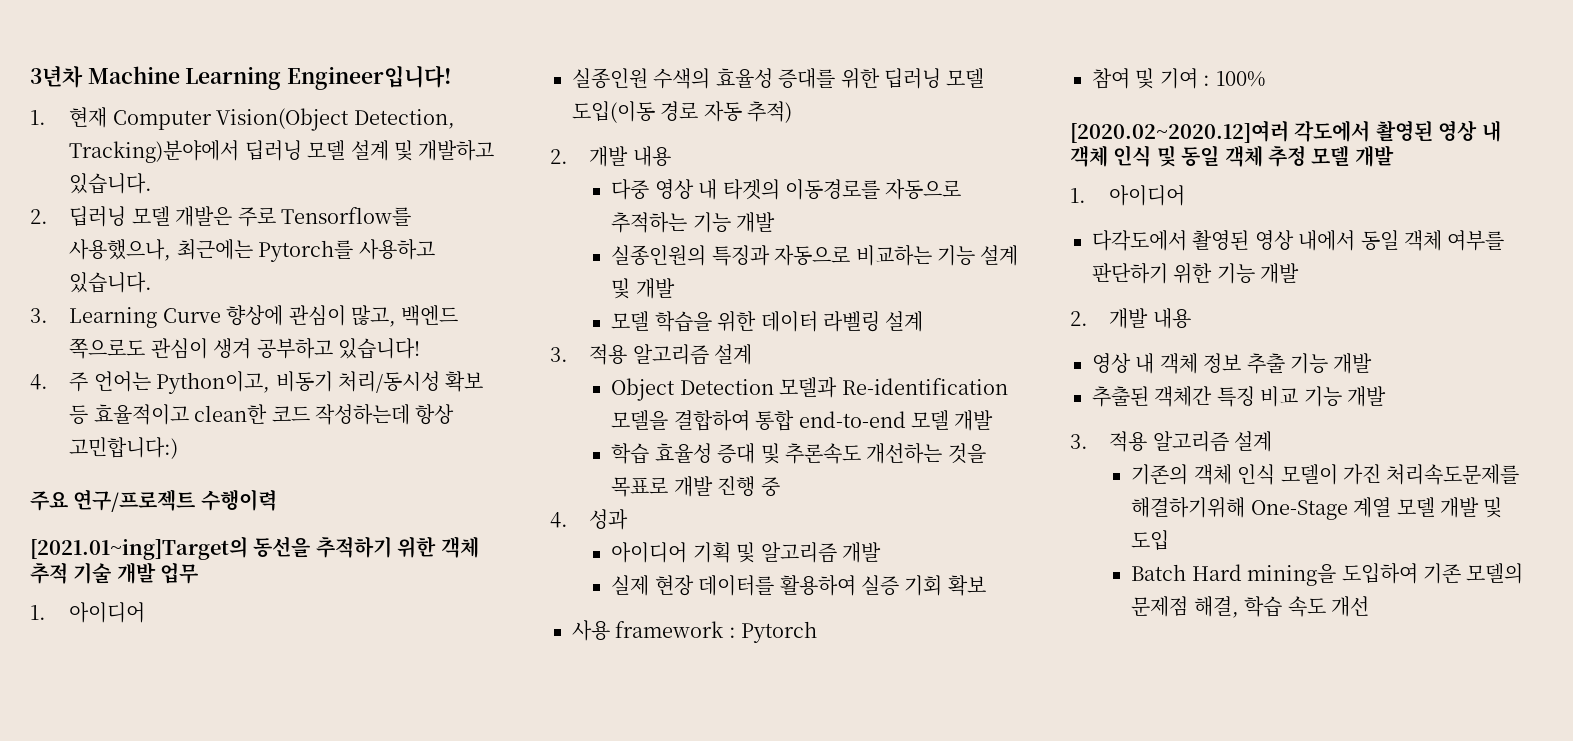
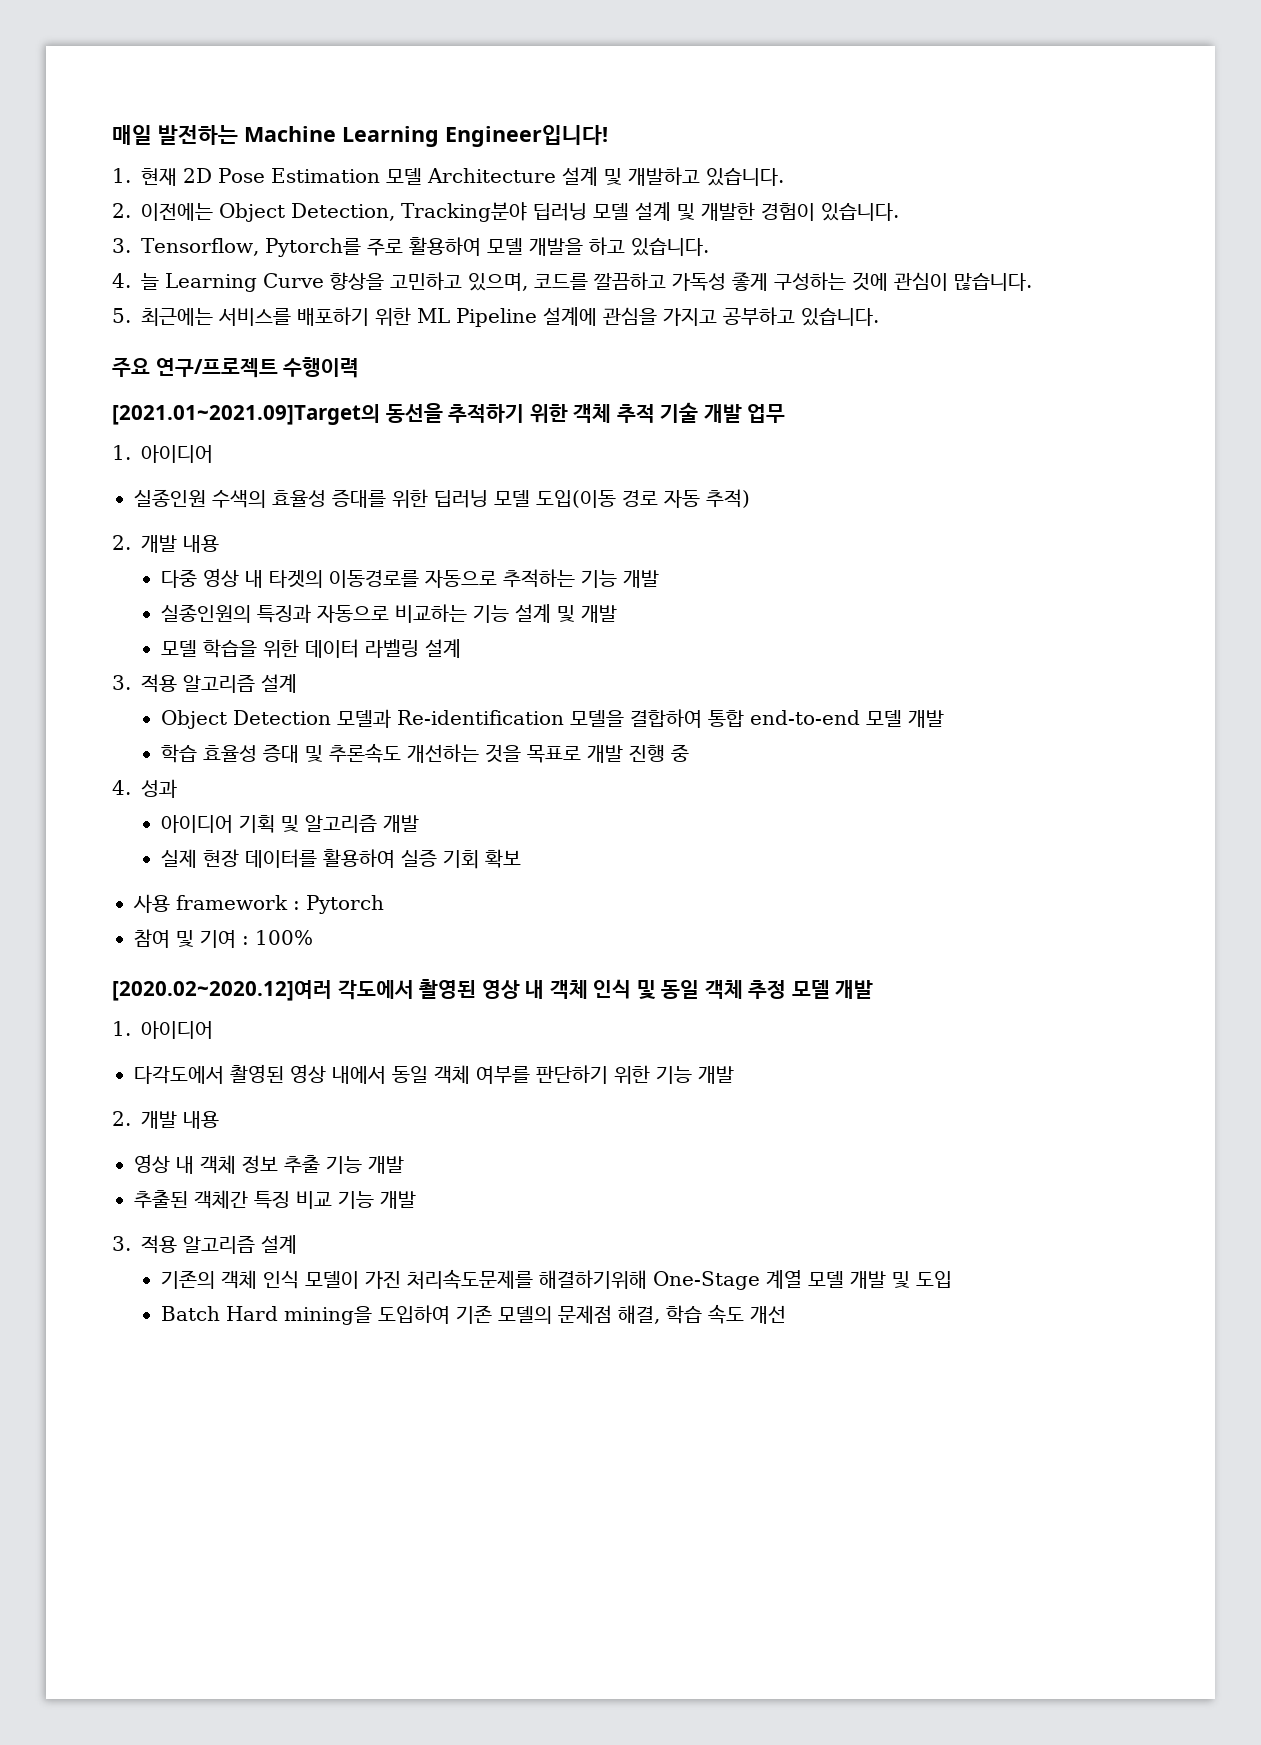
- 3년차 Machine Learning Engineer입니다!
+ 매일 발전하는 Machine Learning Engineer입니다!
- 1. 현재 Computer Vision(Object Detection, Tracking)분야에서 딥러닝 모델 설계 및 개발하고 있습니다.
+ 1. 현재 2D Pose Estimation 모델 Architecture 설계 및 개발하고 있습니다.
- 2. 딥러닝 모델 개발은 주로 Tensorflow를 사용했으나, 최근에는 Pytorch를 사용하고 있습니다.
- 3. Learning Curve 향상에 관심이 많고, 백엔드 쪽으로도 관심이 생겨 공부하고 있습니다!
- 4. 주 언어는 Python이고, 비동기 처리/동시성 확보 등 효율적이고 clean한 코드 작성하는데 항상 고민합니다:)
+ 2. 이전에는 Object Detection, Tracking분야 딥러닝 모델 설계 및 개발한 경험이 있습니다.
+ 3. Tensorflow, Pytorch를 주로 활용하여 모델 개발을 하고 있습니다.
+ 4. 늘 Learning Curve 향상을 고민하고 있으며, 코드를 깔끔하고 가독성 좋게 구성하는 것에 관심이 많습니다.
+ 5. 최근에는 서비스를 배포하기 위한 ML Pipeline 설계에 관심을 가지고 공부하고 있습니다.
- [2021.01~ing]Target의 동선을 추적하기 위한 객체 추적 기술 개발 업무
+ [2021.01~2021.09]Target의 동선을 추적하기 위한 객체 추적 기술 개발 업무

